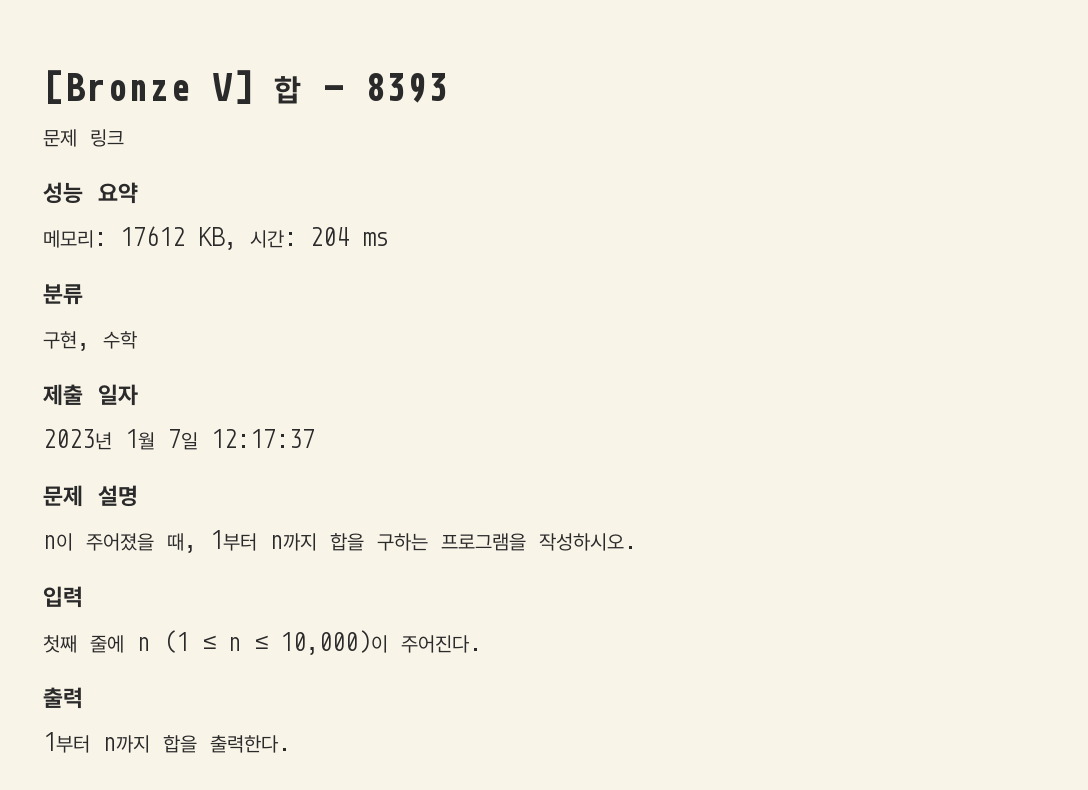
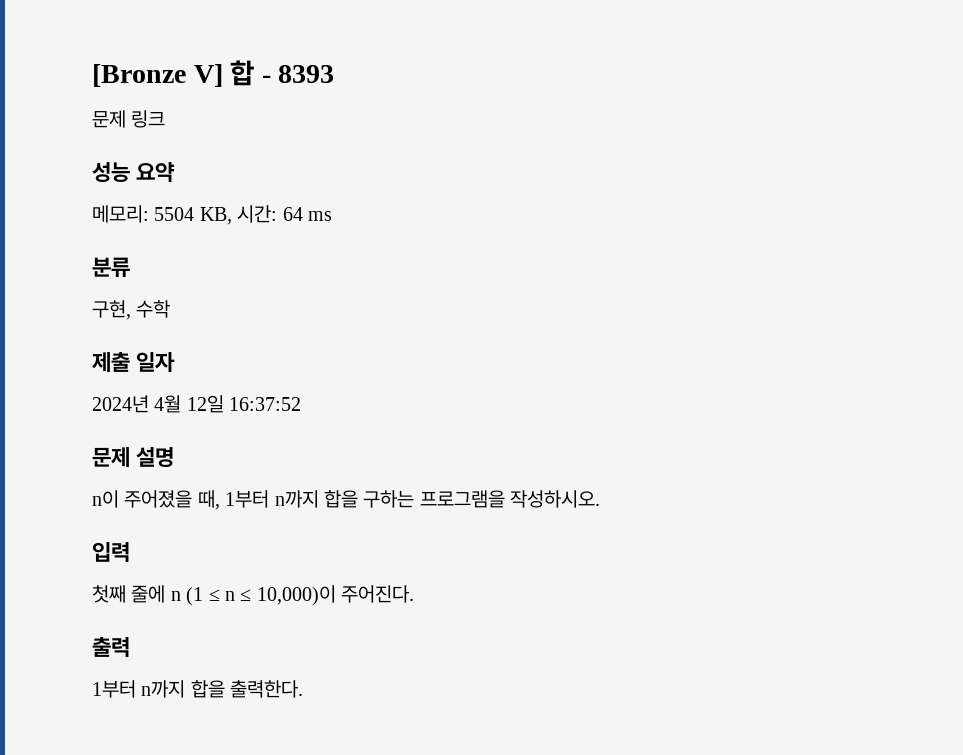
- 메모리: 17612 KB, 시간: 204 ms
+ 메모리: 5504 KB, 시간: 64 ms
- 2023년 1월 7일 12:17:37
+ 2024년 4월 12일 16:37:52

